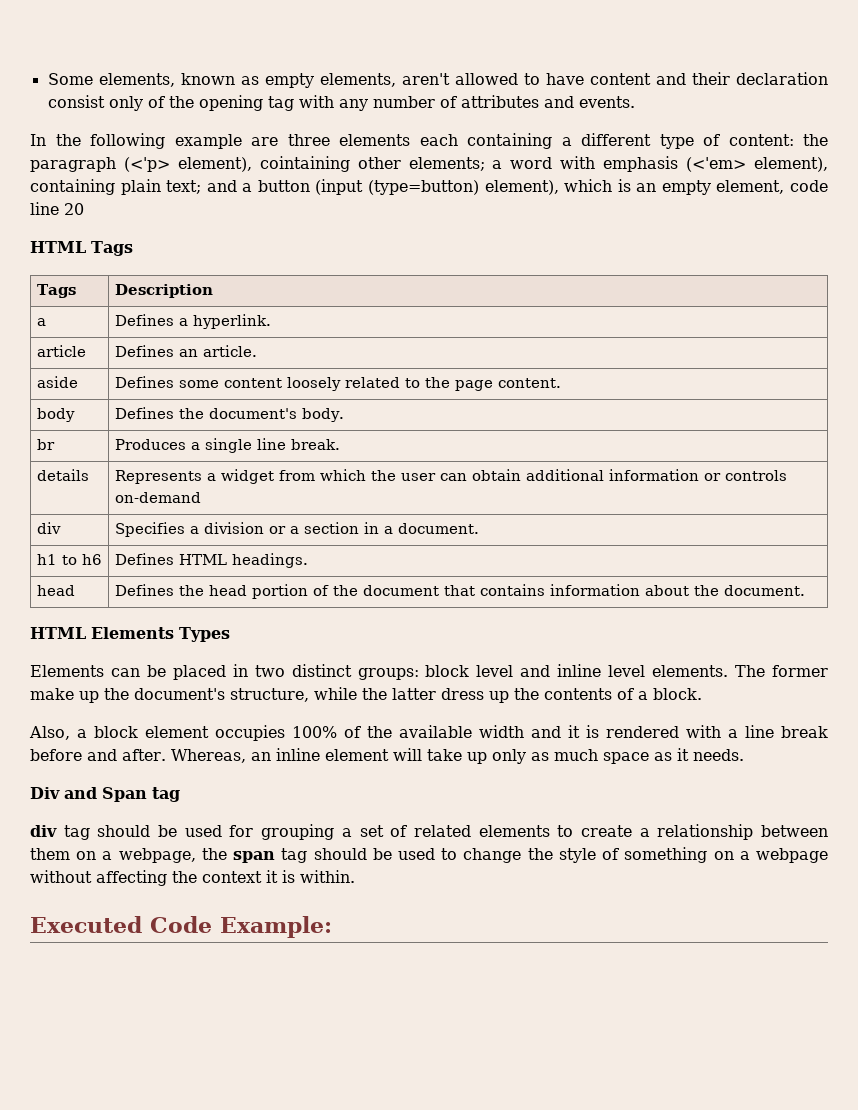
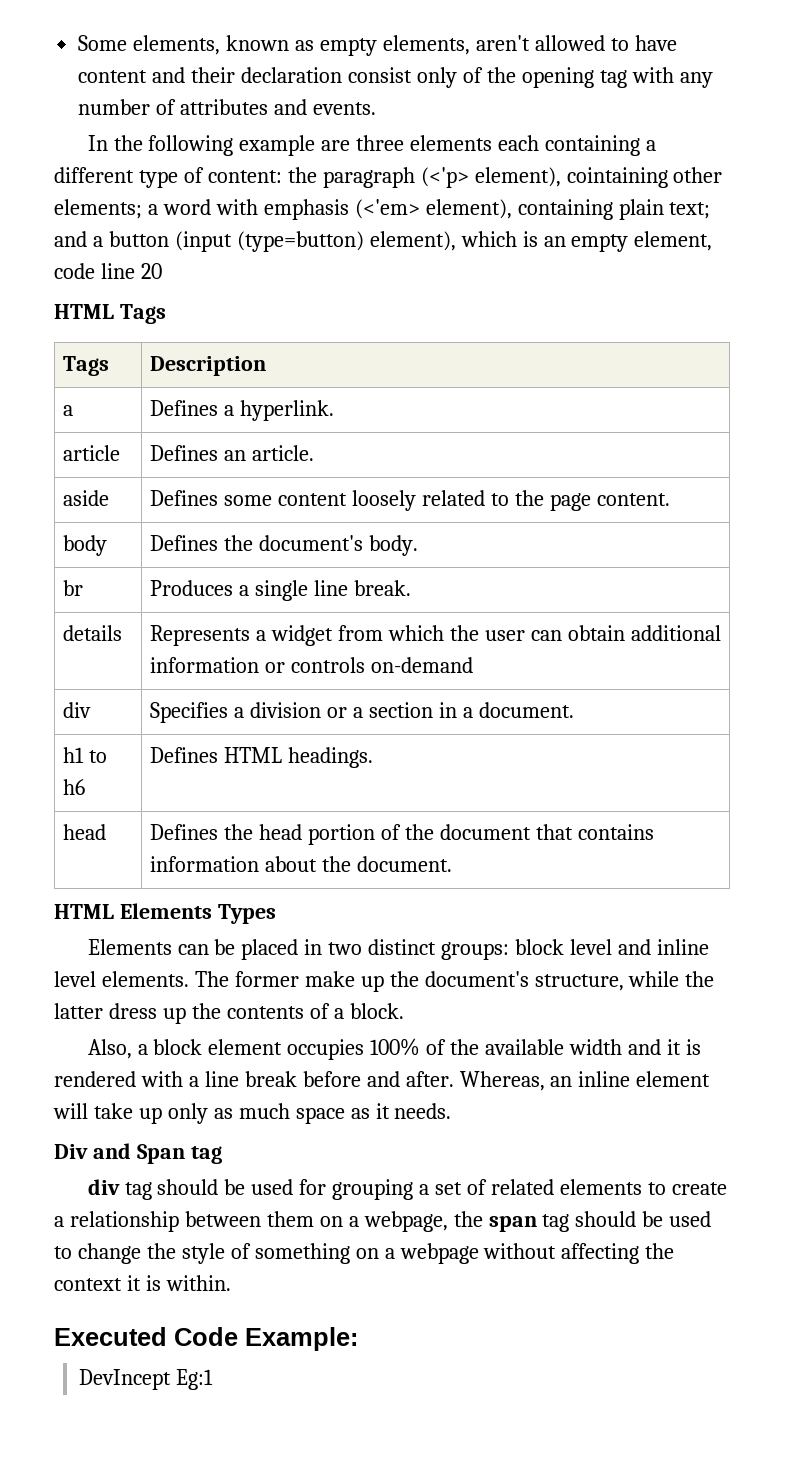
+ DevIncept Eg:1

